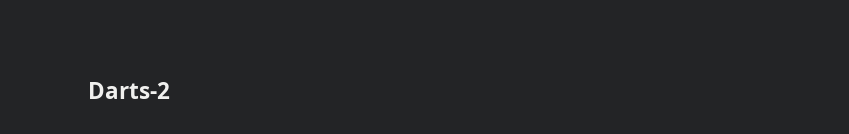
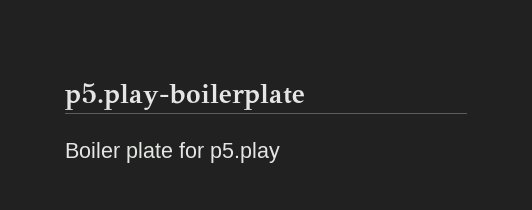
- Darts-2
+ p5.play-boilerplate
+ Boiler plate for p5.play

